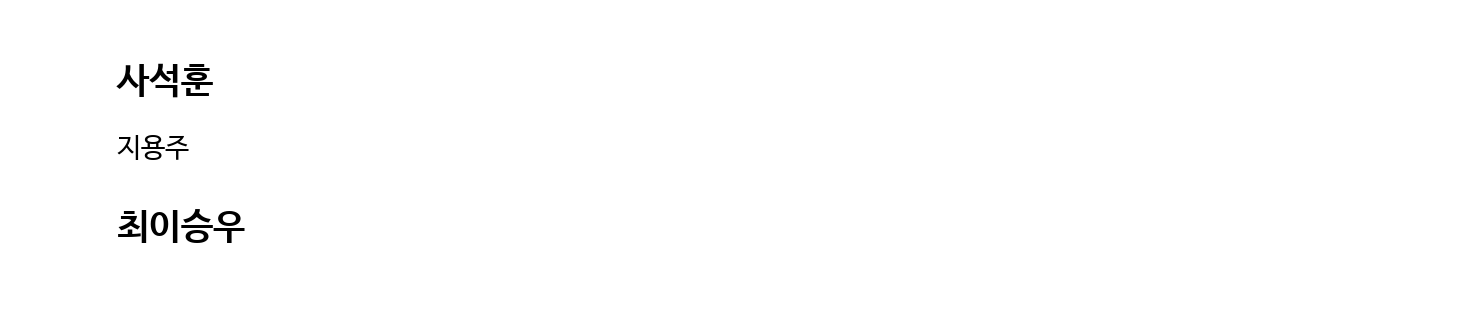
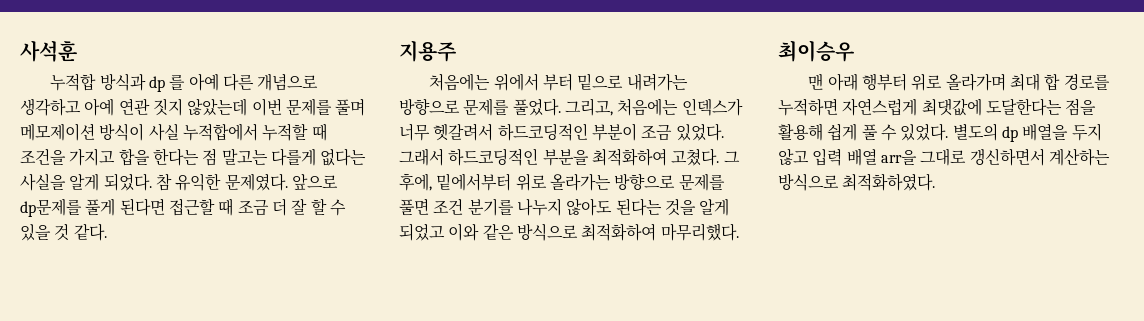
+ 누적합 방식과 dp 를 아예 다른 개념으로 생각하고 아예 연관 짓지 않았는데 이번 문제를 풀며 메모제이션 방식이 사실 누적합에서 누적할 때 조건을 가지고 합을 한다는 점 말고는 다를게 없다는 사실을 알게 되었다. 참 유익한 문제였다. 앞으로 dp문제를 풀게 된다면 접근할 때 조금 더 잘 할 수 있을 것 같다.
  지용주
+ 처음에는 위에서 부터 밑으로 내려가는 방향으로 문제를 풀었다. 그리고, 처음에는 인덱스가 너무 헷갈려서 하드코딩적인 부분이 조금 있었다. 그래서 하드코딩적인 부분을 최적화하여 고쳤다. 그 후에, 밑에서부터 위로 올라가는 방향으로 문제를 풀면 조건 분기를 나누지 않아도 된다는 것을 알게 되었고 이와 같은 방식으로 최적화하여 마무리했다.
  최이승우
+ 맨 아래 행부터 위로 올라가며 최대 합 경로를 누적하면 자연스럽게 최댓값에 도달한다는 점을 활용해 쉽게 풀 수 있었다. 별도의 dp 배열을 두지 않고 입력 배열 arr을 그대로 갱신하면서 계산하는 방식으로 최적화하였다.

